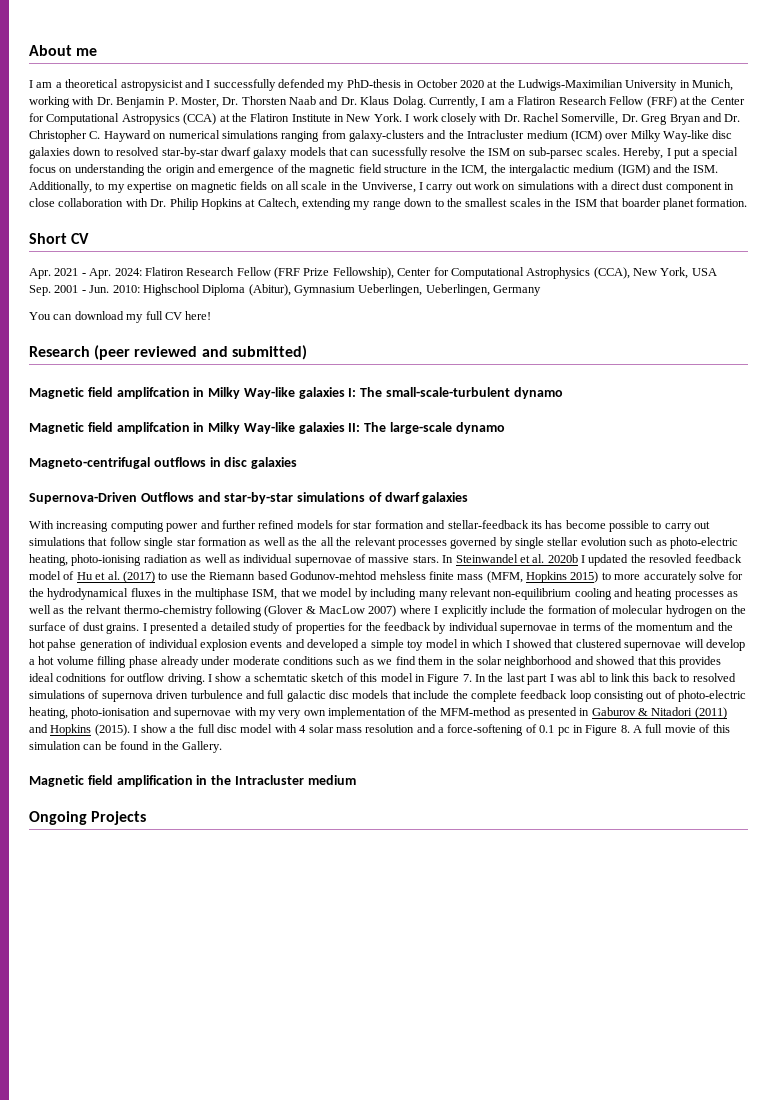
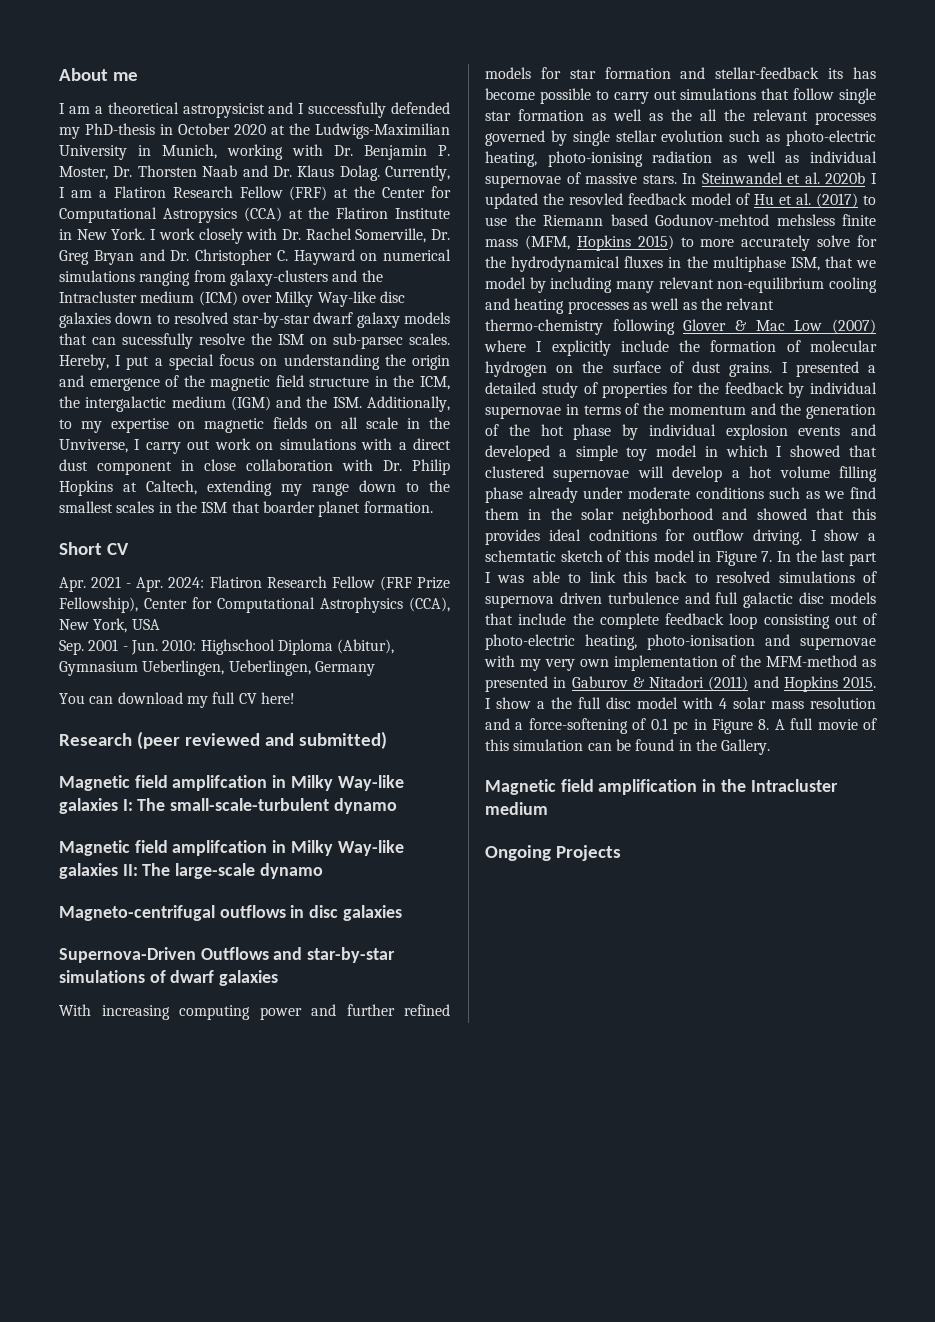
- In Steinwandel et al. 2020b I updated the resovled feedback model of Hu et al. (2017) to use the Riemann based Godunov-mehtod mehsless finite mass (MFM, Hopkins 2015) to more accurately solve for the hydrodynamical fluxes in the multiphase ISM, that we model by including many relevant non-equilibrium cooling and heating processes as well as the relvant thermo-chemistry following (Glover & MacLow 2007) where I explicitly include the formation of molecular hydrogen on the surface of dust grains.
+ In Steinwandel et al. 2020b I updated the resovled feedback model of Hu et al. (2017) to use the Riemann based Godunov-mehtod mehsless finite mass (MFM, Hopkins 2015) to more accurately solve for the hydrodynamical fluxes in the multiphase ISM, that we model by including many relevant non-equilibrium cooling and heating processes as well as the relvant thermo-chemistry following Glover & Mac Low (2007) where I explicitly include the formation of molecular hydrogen on the surface of dust grains.
- I presented a detailed study of properties for the feedback by individual supernovae in terms of the momentum and the hot pahse generation of individual explosion events and developed a simple toy model in which I showed that clustered supernovae will develop a hot volume filling phase already under moderate conditions such as we find them in the solar neighborhood and showed that this provides ideal codnitions for outflow driving.
+ I presented a detailed study of properties for the feedback by individual supernovae in terms of the momentum and the generation of the hot phase by individual explosion events and developed a simple toy model in which I showed that clustered supernovae will develop a hot volume filling phase already under moderate conditions such as we find them in the solar neighborhood and showed that this provides ideal codnitions for outflow driving.
- I show a schemtatic sketch of this model in Figure 7. In the last part I was abl to link this back to resolved simulations of supernova driven turbulence and full galactic disc models that include the complete feedback loop consisting out of photo-electric heating, photo-ionisation and supernovae with my very own implementation of the MFM-method as presented in Gaburov & Nitadori (2011) and Hopkins (2015).
+ I show a schemtatic sketch of this model in Figure 7. In the last part I was able to link this back to resolved simulations of supernova driven turbulence and full galactic disc models that include the complete feedback loop consisting out of photo-electric heating, photo-ionisation and supernovae with my very own implementation of the MFM-method as presented in Gaburov & Nitadori (2011) and Hopkins 2015.

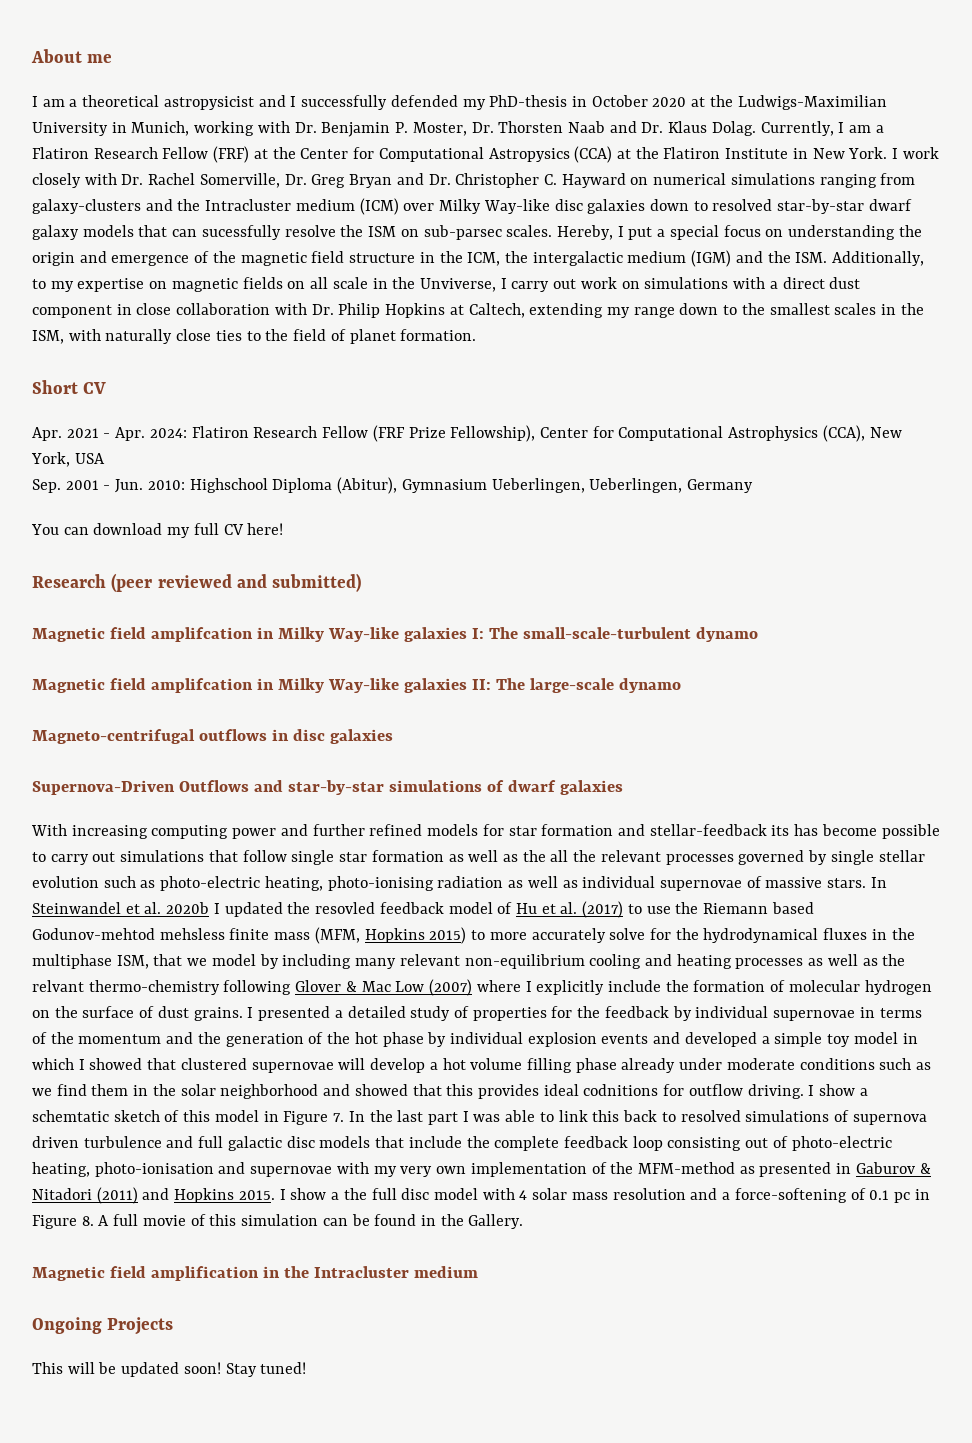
- Hereby, I put a special focus on understanding the origin and emergence of the magnetic field structure in the ICM, the intergalactic medium (IGM) and the ISM. Additionally, to my expertise on magnetic fields on all scale in the Unviverse, I carry out work on simulations with a direct dust component in close collaboration with Dr. Philip Hopkins at Caltech, extending my range down to the smallest scales in the ISM that boarder planet formation.
+ Hereby, I put a special focus on understanding the origin and emergence of the magnetic field structure in the ICM, the intergalactic medium (IGM) and the ISM. Additionally, to my expertise on magnetic fields on all scale in the Unviverse, I carry out work on simulations with a direct dust component in close collaboration with Dr. Philip Hopkins at Caltech, extending my range down to the smallest scales in the ISM, with naturally close ties to the field of planet formation.
+ This will be updated soon! Stay tuned!

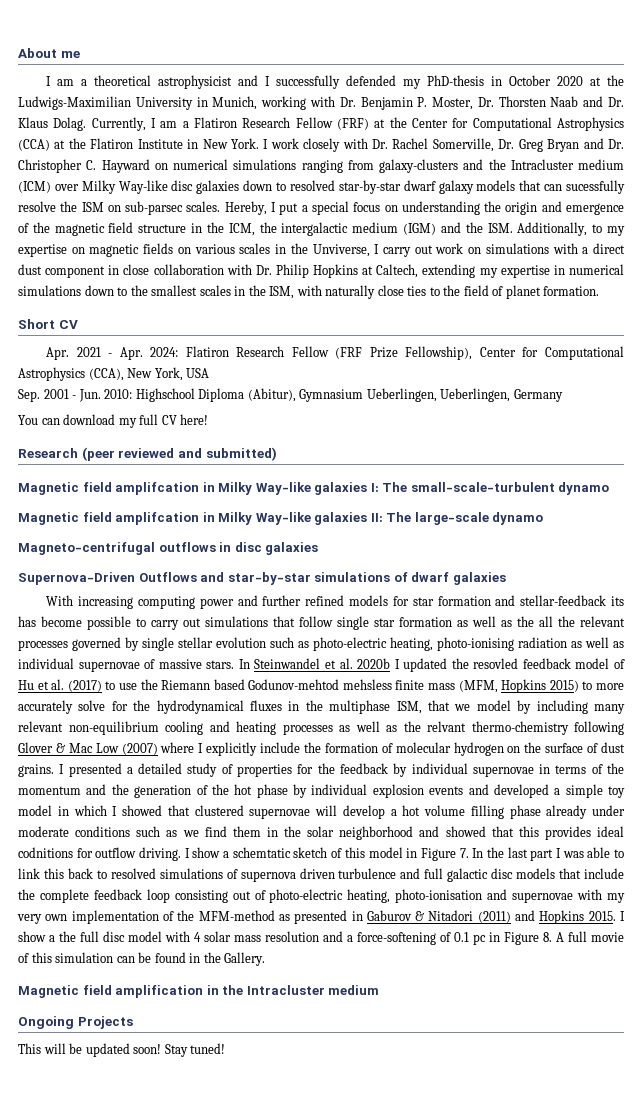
- I am a theoretical astropysicist and I successfully defended my PhD-thesis in October 2020 at the Ludwigs-Maximilian University in Munich, working with Dr. Benjamin P. Moster, Dr. Thorsten Naab and Dr. Klaus Dolag.
+ I am a theoretical astrophysicist and I successfully defended my PhD-thesis in October 2020 at the Ludwigs-Maximilian University in Munich, working with Dr. Benjamin P. Moster, Dr. Thorsten Naab and Dr. Klaus Dolag.
- Currently, I am a Flatiron Research Fellow (FRF) at the Center for Computational Astropysics (CCA) at the Flatiron Institute in New York.
+ Currently, I am a Flatiron Research Fellow (FRF) at the Center for Computational Astrophysics (CCA) at the Flatiron Institute in New York.
- Hereby, I put a special focus on understanding the origin and emergence of the magnetic field structure in the ICM, the intergalactic medium (IGM) and the ISM. Additionally, to my expertise on magnetic fields on all scale in the Unviverse, I carry out work on simulations with a direct dust component in close collaboration with Dr. Philip Hopkins at Caltech, extending my range down to the smallest scales in the ISM, with naturally close ties to the field of planet formation.
+ Hereby, I put a special focus on understanding the origin and emergence of the magnetic field structure in the ICM, the intergalactic medium (IGM) and the ISM. Additionally, to my expertise on magnetic fields on various scales in the Unviverse, I carry out work on simulations with a direct dust component in close collaboration with Dr. Philip Hopkins at Caltech, extending my expertise in numerical simulations down to the smallest scales in the ISM, with naturally close ties to the field of planet formation.

